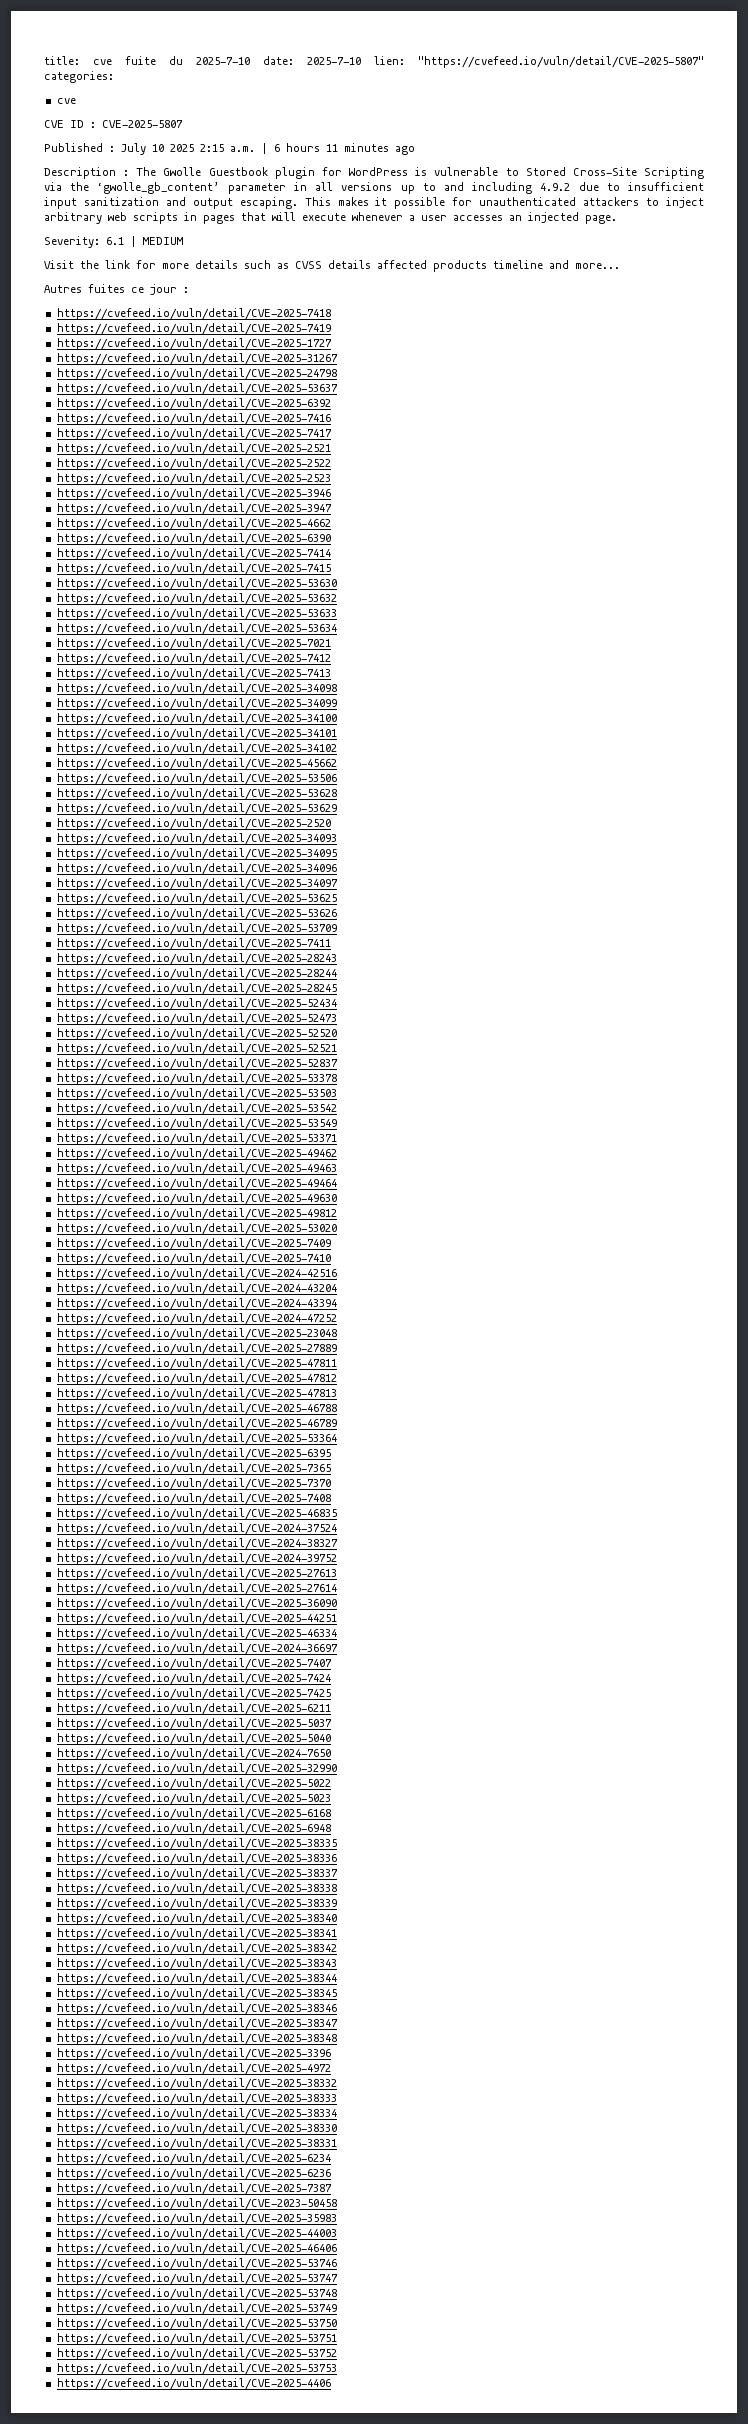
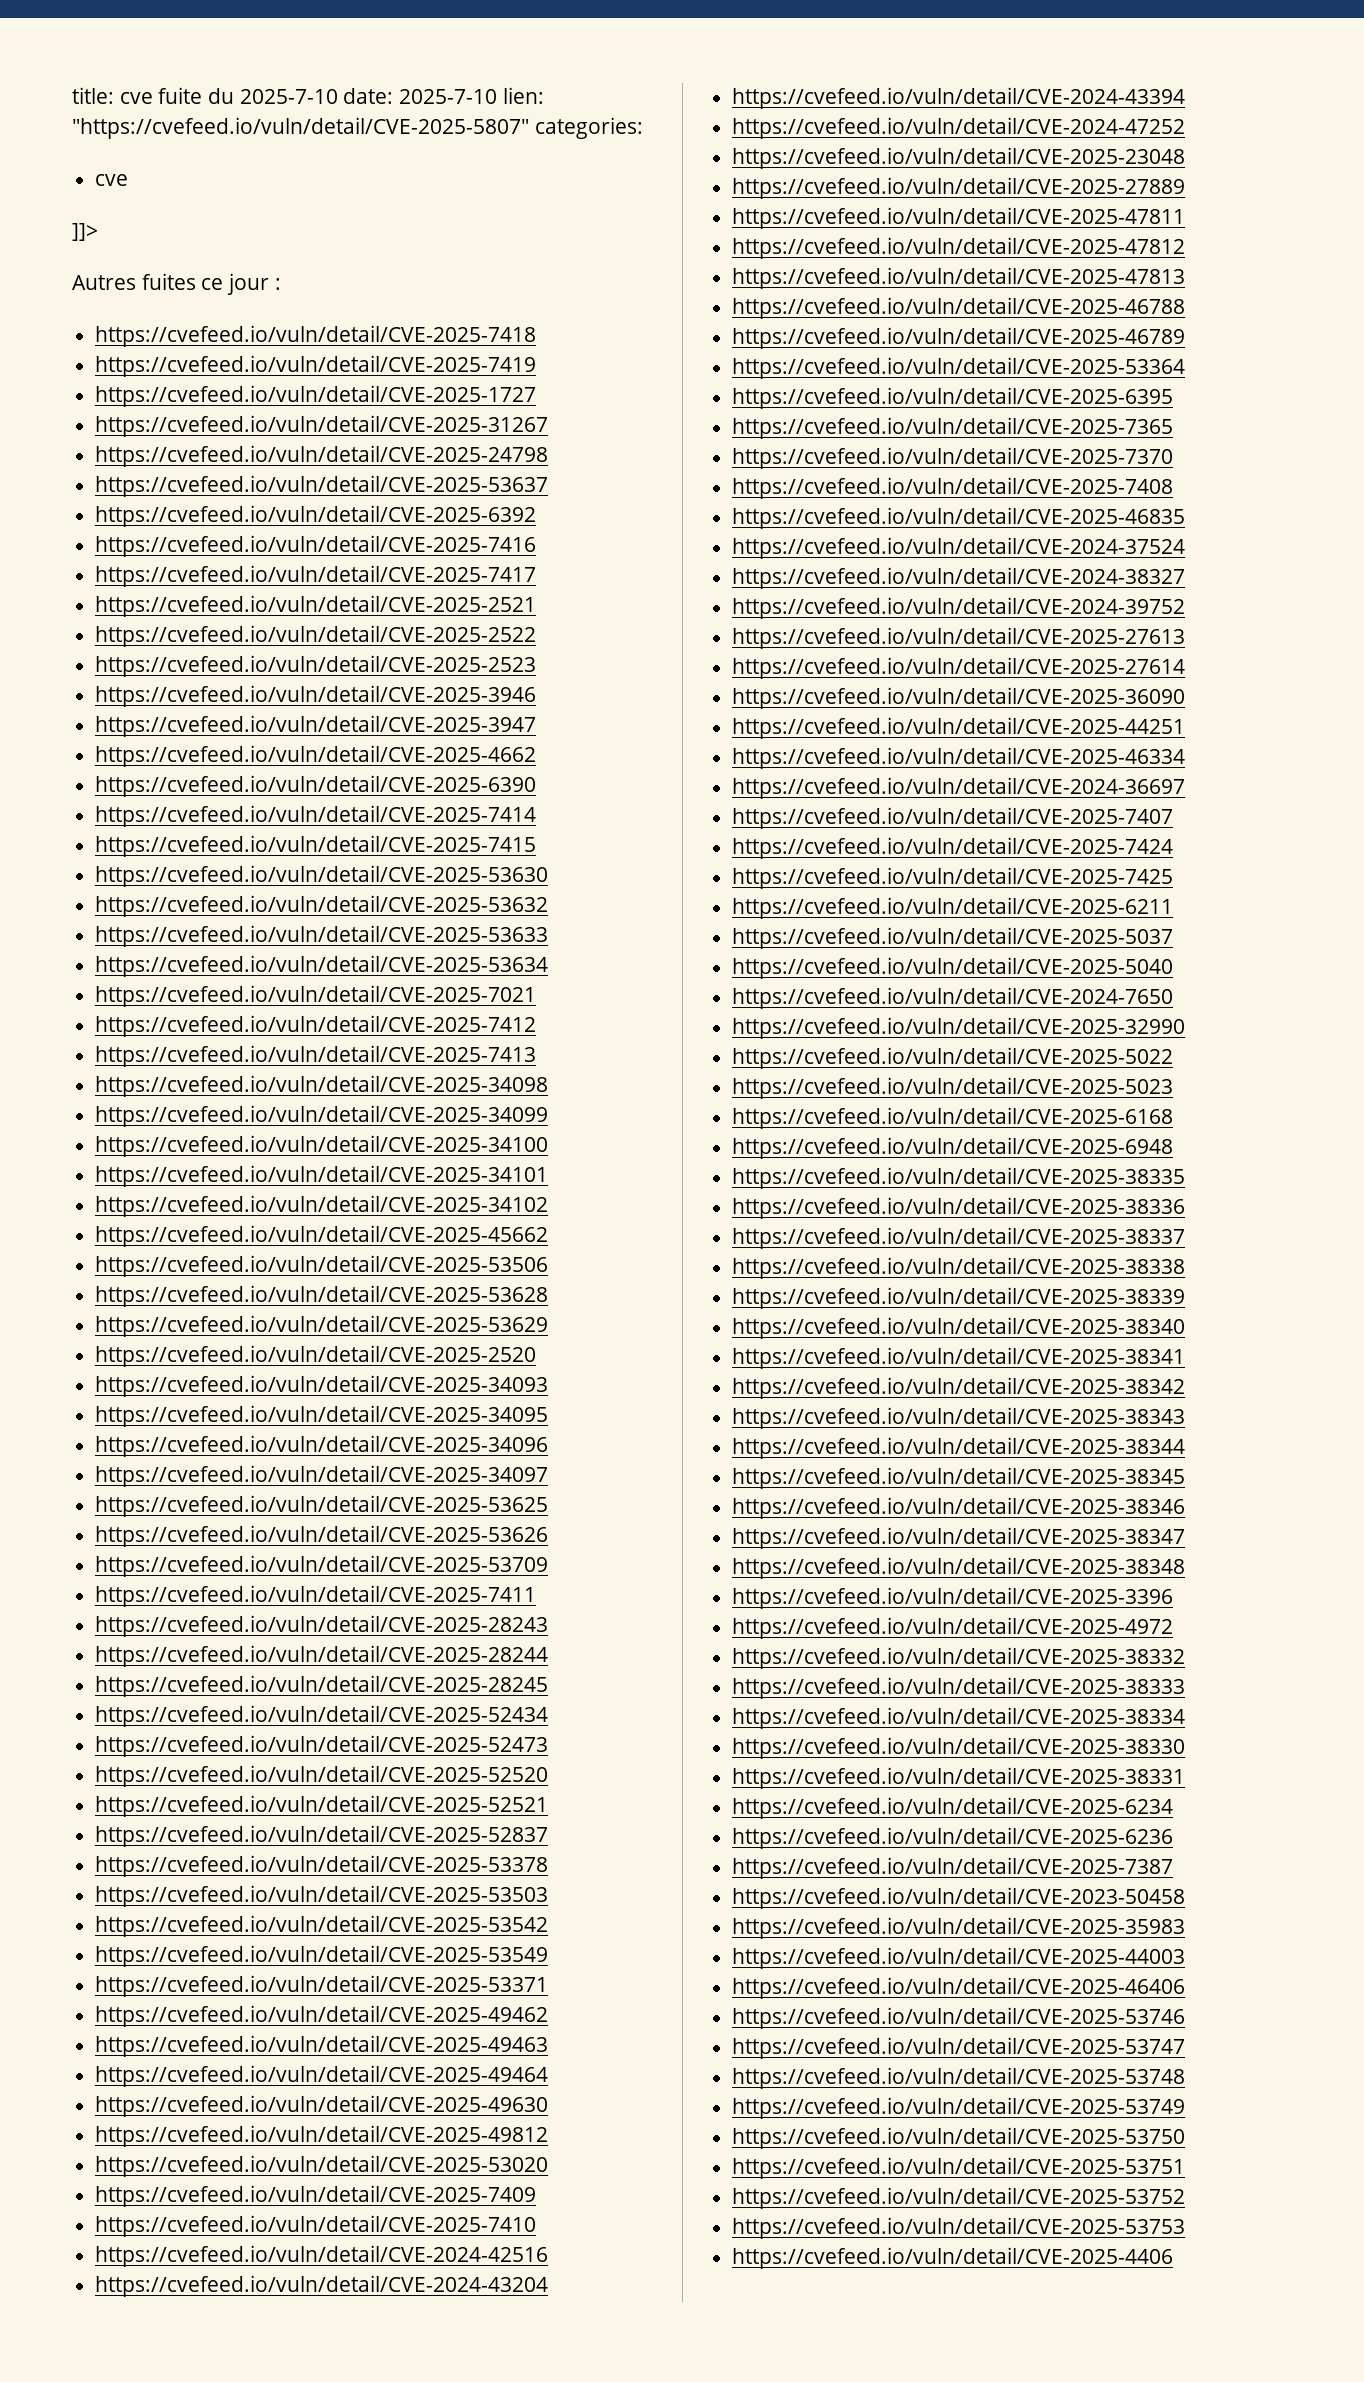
- CVE ID : CVE-2025-5807
- Published : July 10 2025 2:15 a.m. | 6 hours 11 minutes ago
- Description : The Gwolle Guestbook plugin for WordPress is vulnerable to Stored Cross-Site Scripting via the ‘gwolle_gb_content’ parameter in all versions up to and including 4.9.2 due to insufficient input sanitization and output escaping. This makes it possible for unauthenticated attackers to inject arbitrary web scripts in pages that will execute whenever a user accesses an injected page.
- Severity: 6.1 | MEDIUM
- Visit the link for more details such as CVSS details affected products timeline and more...
+ ]]>

